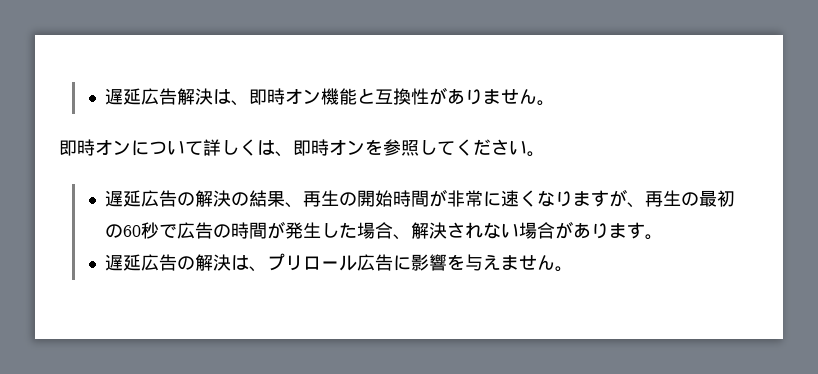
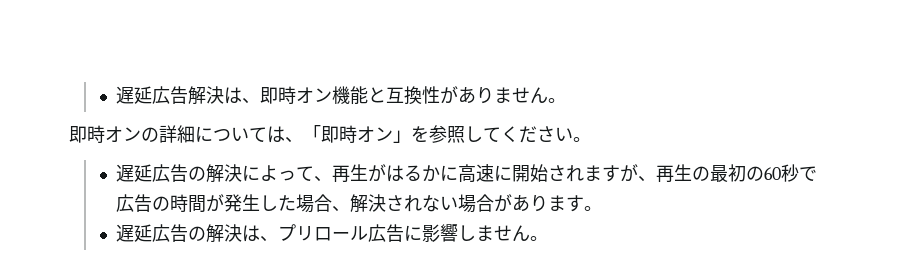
- 即時オンについて詳しくは、即時オンを参照してください。
+ 即時オンの詳細については、「即時オン」を参照してください。
- 遅延広告の解決の結果、再生の開始時間が非常に速くなりますが、再生の最初の60秒で広告の時間が発生した場合、解決されない場合があります。
+ 遅延広告の解決によって、再生がはるかに高速に開始されますが、再生の最初の60秒で広告の時間が発生した場合、解決されない場合があります。
- 遅延広告の解決は、プリロール広告に影響を与えません。
+ 遅延広告の解決は、プリロール広告に影響しません。

